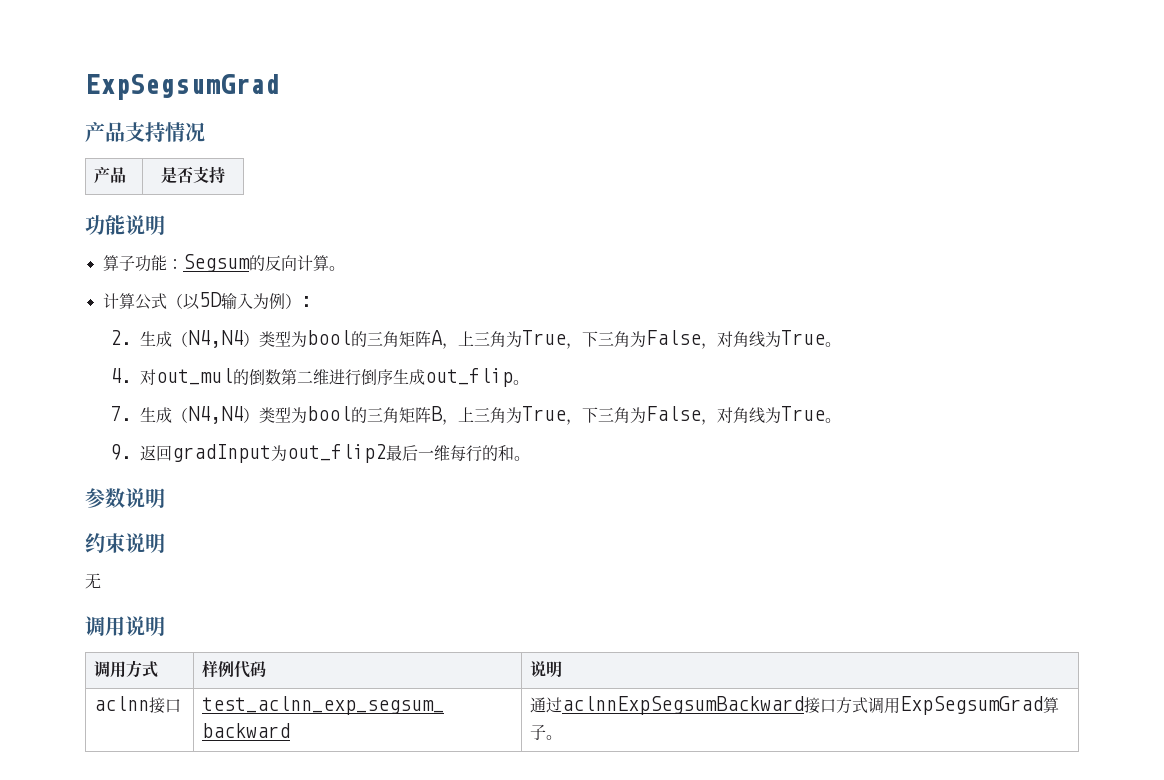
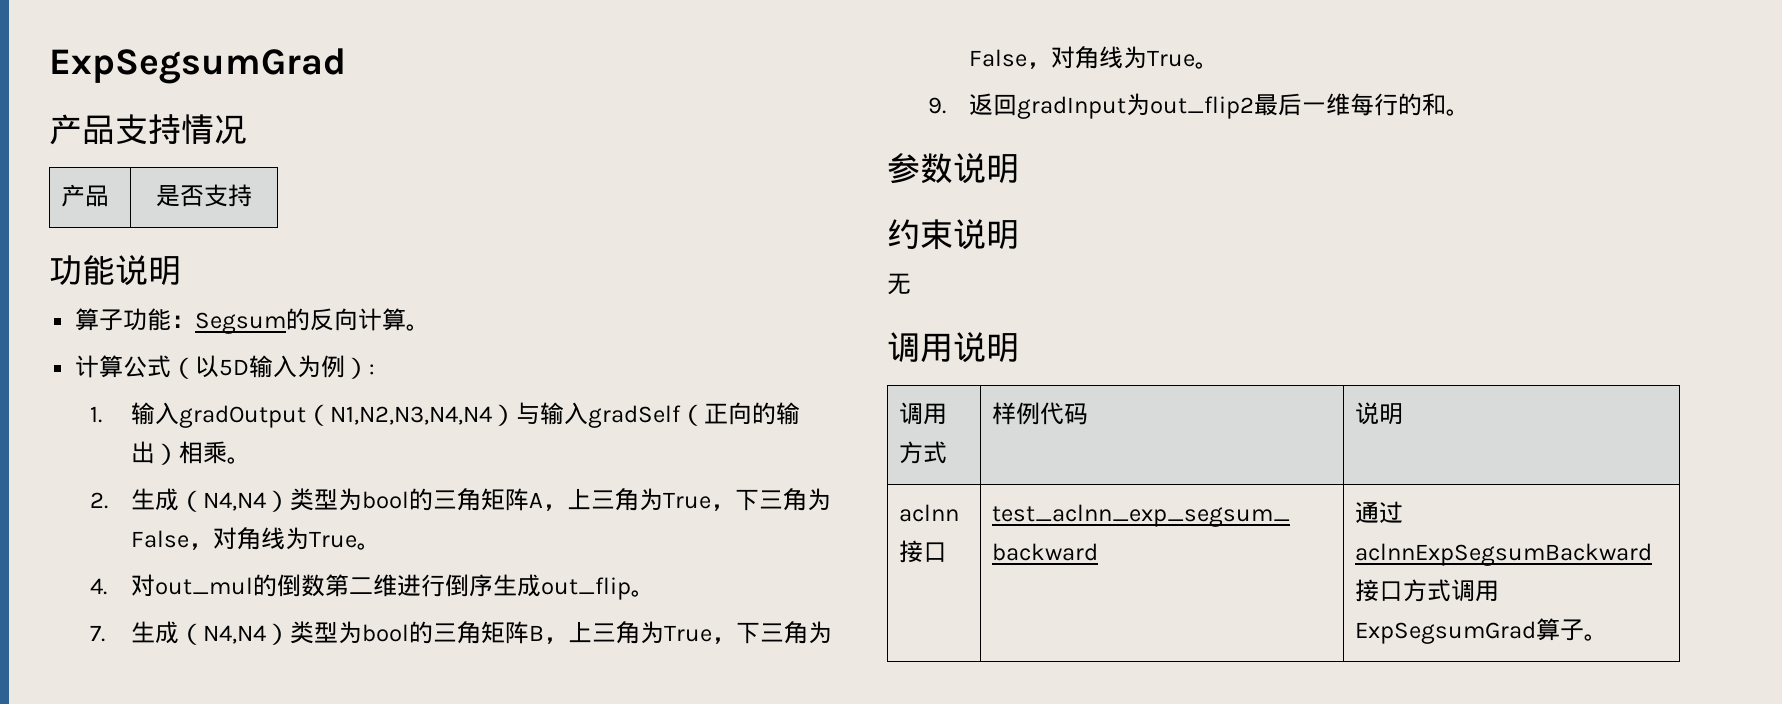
+ 1.输入gradOutput（N1,N2,N3,N4,N4）与输入gradSelf（正向的输出）相乘。

